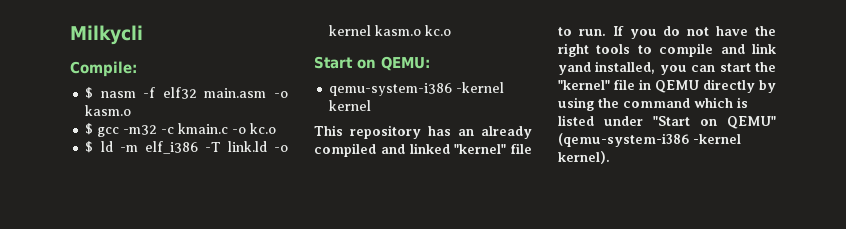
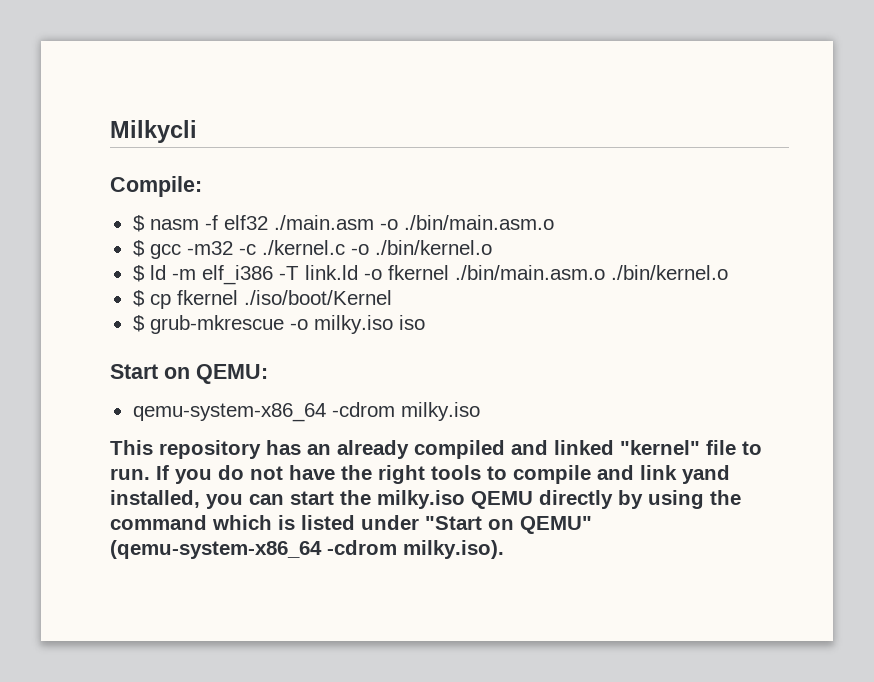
- $ nasm -f elf32 main.asm -o kasm.o
+ $ nasm -f elf32 ./main.asm -o ./bin/main.asm.o
- $ gcc -m32 -c kmain.c -o kc.o
+ $ gcc -m32 -c ./kernel.c -o ./bin/kernel.o
- $ ld -m elf_i386 -T link.ld -o kernel kasm.o kc.o
+ $ ld -m elf_i386 -T link.ld -o fkernel ./bin/main.asm.o ./bin/kernel.o
+ $ cp fkernel ./iso/boot/Kernel
+ $ grub-mkrescue -o milky.iso iso
- qemu-system-i386 -kernel kernel
+ qemu-system-x86_64 -cdrom milky.iso
- If you do not have the right tools to compile and link yand installed, you can start the "kernel" file in QEMU directly by using the command which is listed under "Start on QEMU" (qemu-system-i386 -kernel kernel).
+ If you do not have the right tools to compile and link yand installed, you can start the milky.iso QEMU directly by using the command which is listed under "Start on QEMU" (qemu-system-x86_64 -cdrom milky.iso).

